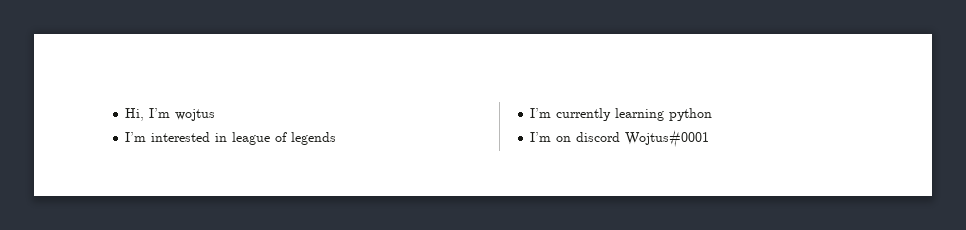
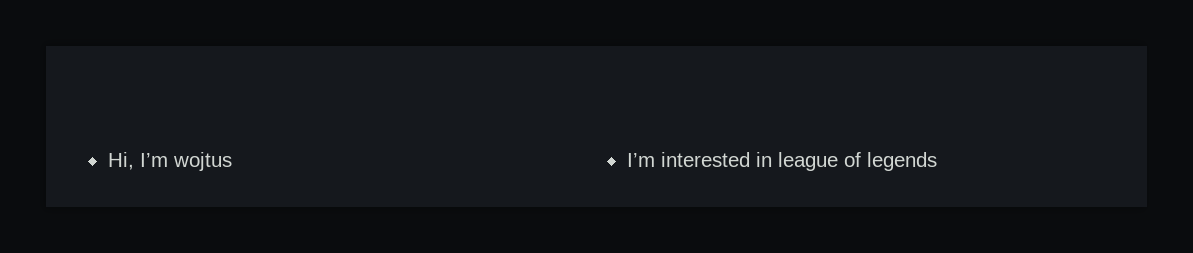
- I’m currently learning python
- I’m on discord Wojtus#0001

